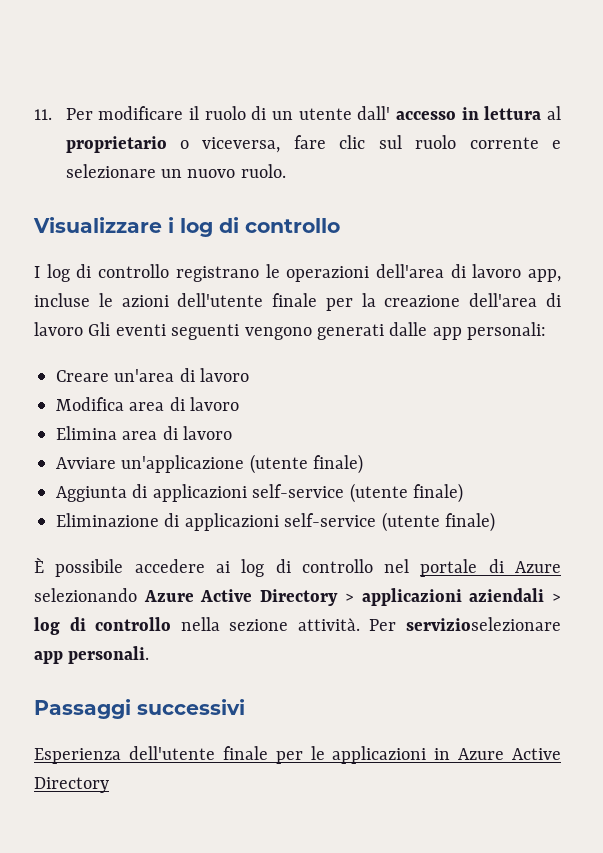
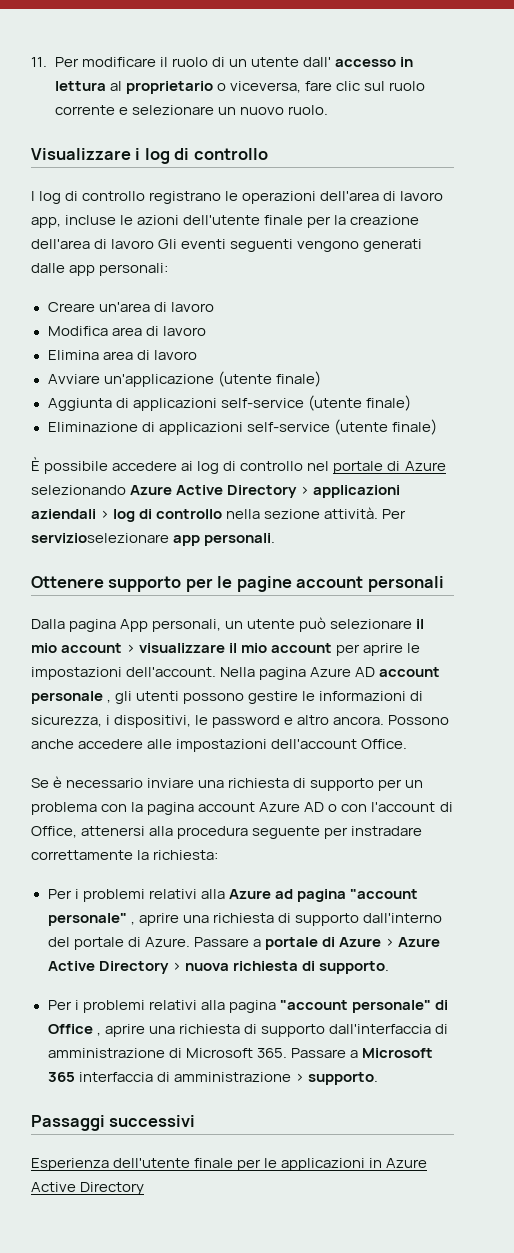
+ Ottenere supporto per le pagine account personali
+ Dalla pagina App personali, un utente può selezionare il mio account > visualizzare il mio account per aprire le impostazioni dell'account. Nella pagina Azure AD account personale , gli utenti possono gestire le informazioni di sicurezza, i dispositivi, le password e altro ancora. Possono anche accedere alle impostazioni dell'account Office.
+ Se è necessario inviare una richiesta di supporto per un problema con la pagina account Azure AD o con l'account di Office, attenersi alla procedura seguente per instradare correttamente la richiesta:
+ Per i problemi relativi alla Azure ad pagina "account personale" , aprire una richiesta di supporto dall'interno del portale di Azure. Passare a portale di Azure > Azure Active Directory > nuova richiesta di supporto.
+ Per i problemi relativi alla pagina "account personale" di Office , aprire una richiesta di supporto dall'interfaccia di amministrazione di Microsoft 365. Passare a Microsoft 365 interfaccia di amministrazione > supporto.

